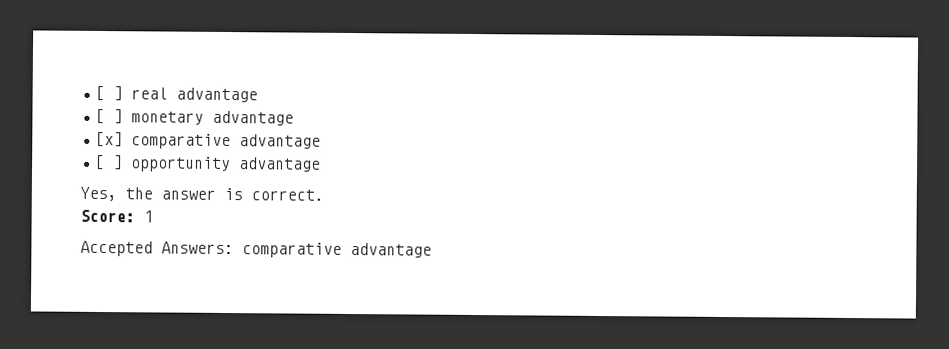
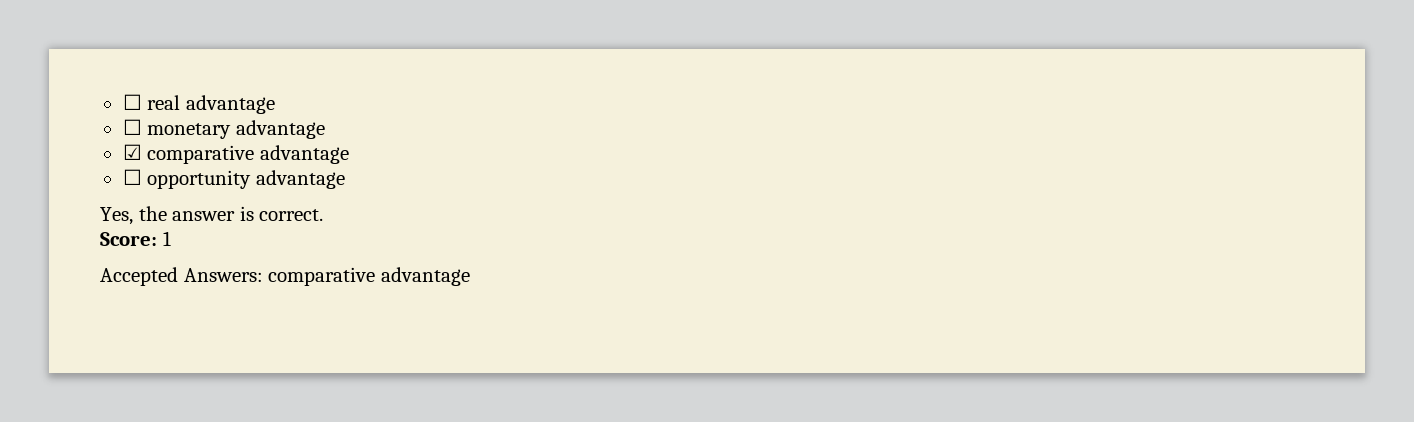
- [ ] real advantage
+ ☐ real advantage
- [ ] monetary advantage
+ ☐ monetary advantage
- [x] comparative advantage
+ ☑ comparative advantage
- [ ] opportunity advantage
+ ☐ opportunity advantage

